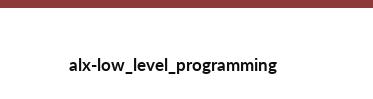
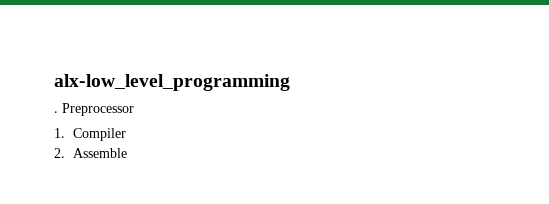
+ . Preprocessor
+ 1. Compiler
+ 2. Assemble

